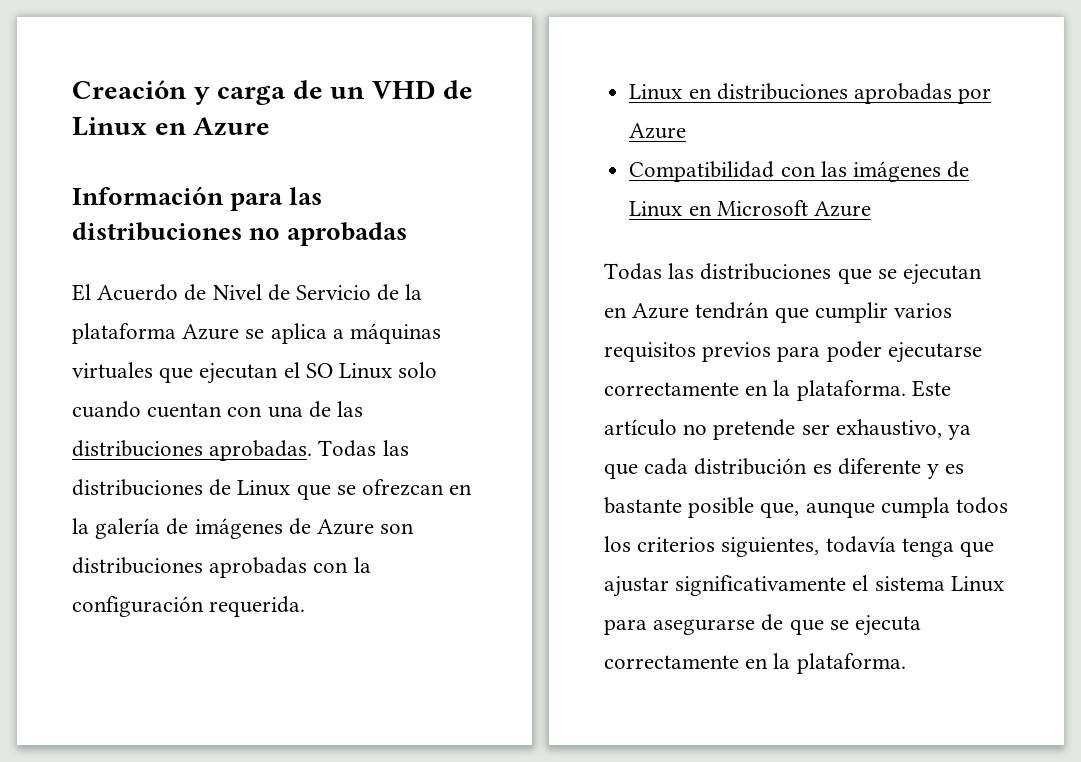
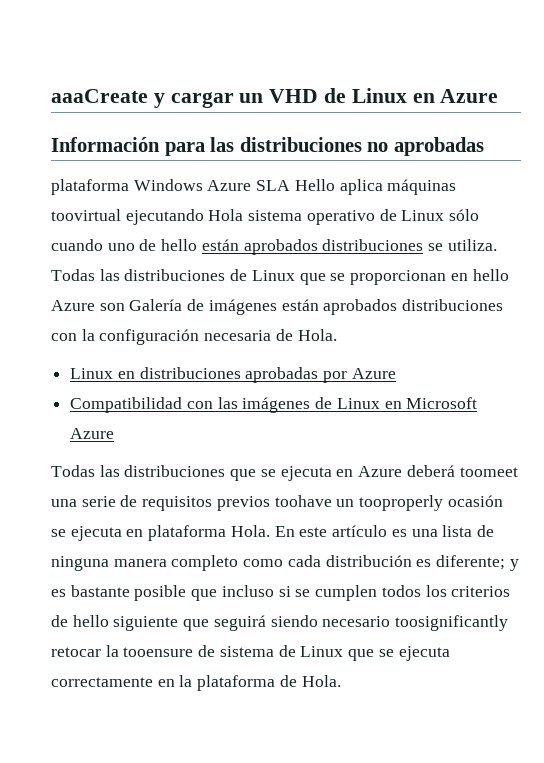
- Creación y carga de un VHD de Linux en Azure
+ aaaCreate y cargar un VHD de Linux en Azure
- El Acuerdo de Nivel de Servicio de la plataforma Azure se aplica a máquinas virtuales que ejecutan el SO Linux solo cuando cuentan con una de las distribuciones aprobadas.
+ plataforma Windows Azure SLA Hello aplica máquinas toovirtual ejecutando Hola sistema operativo de Linux sólo cuando uno de hello están aprobados distribuciones se utiliza.
- Todas las distribuciones de Linux que se ofrezcan en la galería de imágenes de Azure son distribuciones aprobadas con la configuración requerida.
+ Todas las distribuciones de Linux que se proporcionan en hello Azure son Galería de imágenes están aprobados distribuciones con la configuración necesaria de Hola.
- Todas las distribuciones que se ejecutan en Azure tendrán que cumplir varios requisitos previos para poder ejecutarse correctamente en la plataforma. Este artículo no pretende ser exhaustivo, ya que cada distribución es diferente y es bastante posible que, aunque cumpla todos los criterios siguientes, todavía tenga que ajustar significativamente el sistema Linux para asegurarse de que se ejecuta correctamente en la plataforma.
+ Todas las distribuciones que se ejecuta en Azure deberá toomeet una serie de requisitos previos toohave un tooproperly ocasión se ejecuta en plataforma Hola. En este artículo es una lista de ninguna manera completo como cada distribución es diferente; y es bastante posible que incluso si se cumplen todos los criterios de hello siguiente que seguirá siendo necesario toosignificantly retocar la tooensure de sistema de Linux que se ejecuta correctamente en la plataforma de Hola.

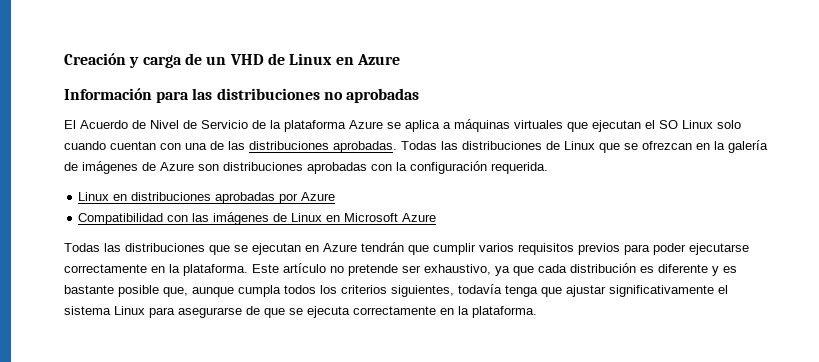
- aaaCreate y cargar un VHD de Linux en Azure
+ Creación y carga de un VHD de Linux en Azure
- plataforma Windows Azure SLA Hello aplica máquinas toovirtual ejecutando Hola sistema operativo de Linux sólo cuando uno de hello están aprobados distribuciones se utiliza.
+ El Acuerdo de Nivel de Servicio de la plataforma Azure se aplica a máquinas virtuales que ejecutan el SO Linux solo cuando cuentan con una de las distribuciones aprobadas.
- Todas las distribuciones de Linux que se proporcionan en hello Azure son Galería de imágenes están aprobados distribuciones con la configuración necesaria de Hola.
+ Todas las distribuciones de Linux que se ofrezcan en la galería de imágenes de Azure son distribuciones aprobadas con la configuración requerida.
- Todas las distribuciones que se ejecuta en Azure deberá toomeet una serie de requisitos previos toohave un tooproperly ocasión se ejecuta en plataforma Hola. En este artículo es una lista de ninguna manera completo como cada distribución es diferente; y es bastante posible que incluso si se cumplen todos los criterios de hello siguiente que seguirá siendo necesario toosignificantly retocar la tooensure de sistema de Linux que se ejecuta correctamente en la plataforma de Hola.
+ Todas las distribuciones que se ejecutan en Azure tendrán que cumplir varios requisitos previos para poder ejecutarse correctamente en la plataforma. Este artículo no pretende ser exhaustivo, ya que cada distribución es diferente y es bastante posible que, aunque cumpla todos los criterios siguientes, todavía tenga que ajustar significativamente el sistema Linux para asegurarse de que se ejecuta correctamente en la plataforma.

